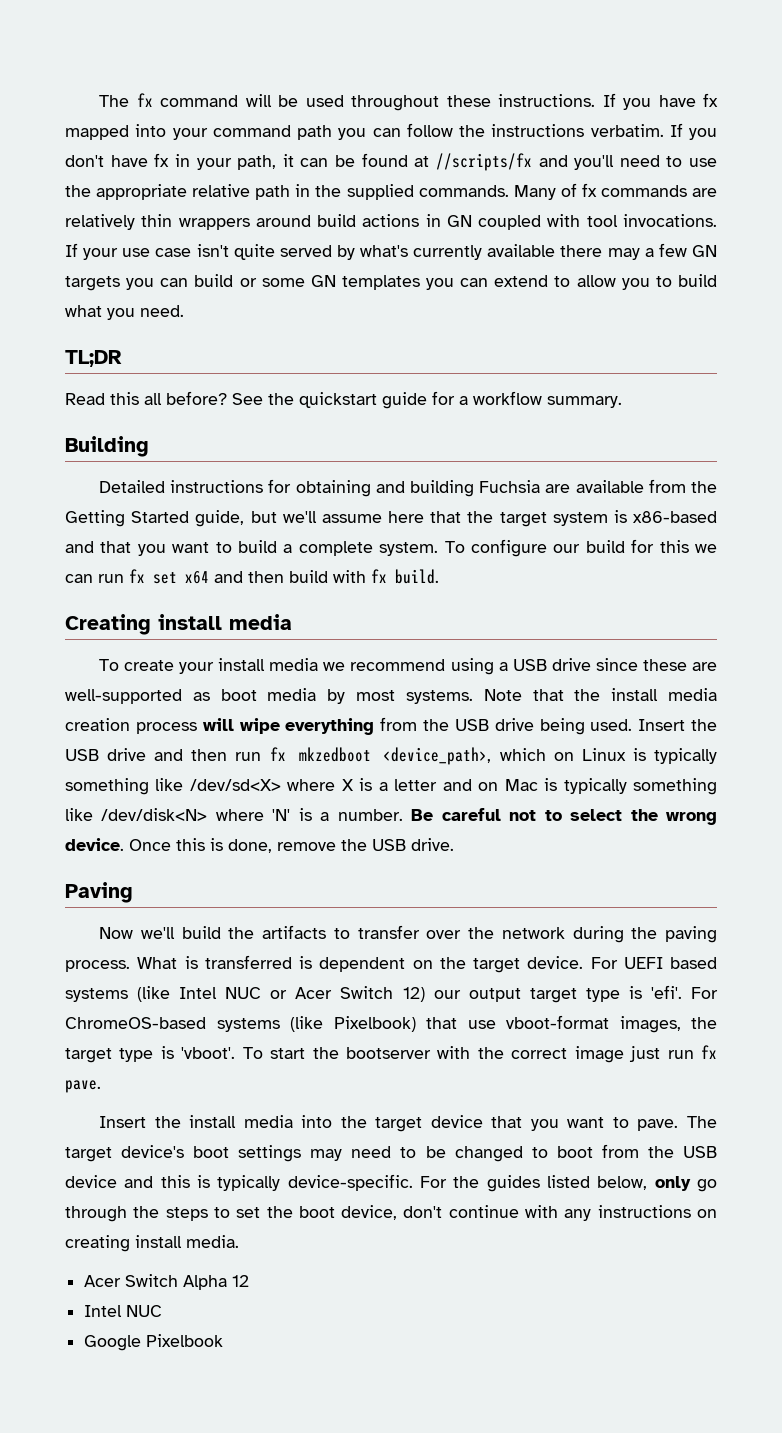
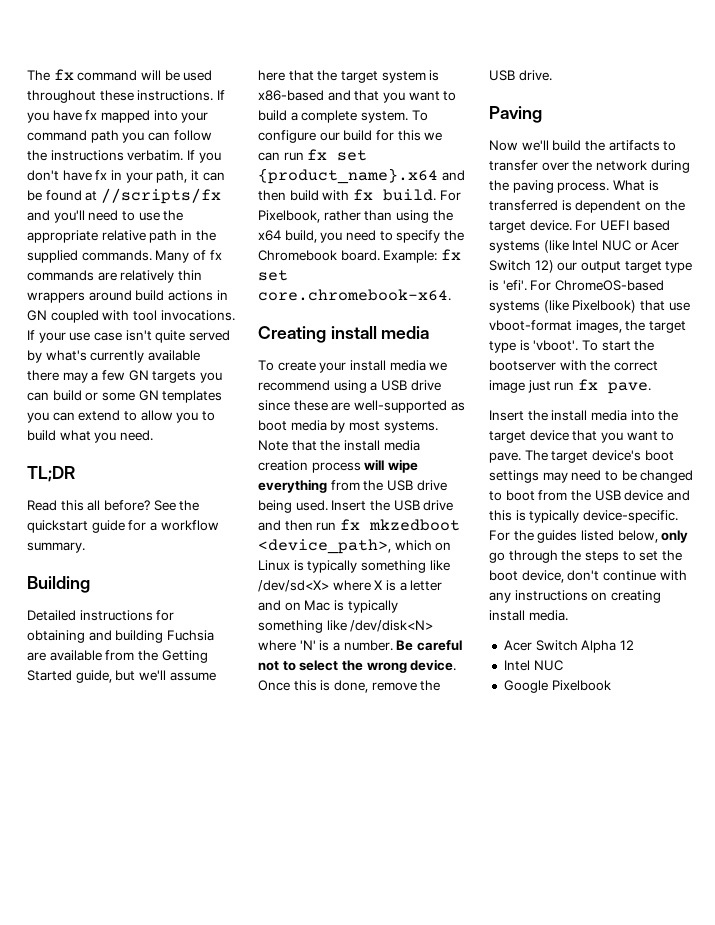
- To configure our build for this we can run fx set x64 and then build with fx build.
+ To configure our build for this we can run fx set {product_name}.x64 and then build with fx build. For Pixelbook, rather than using the x64 build, you need to specify the Chromebook board. Example: fx set core.chromebook-x64.

